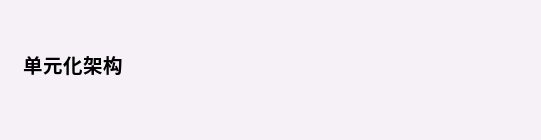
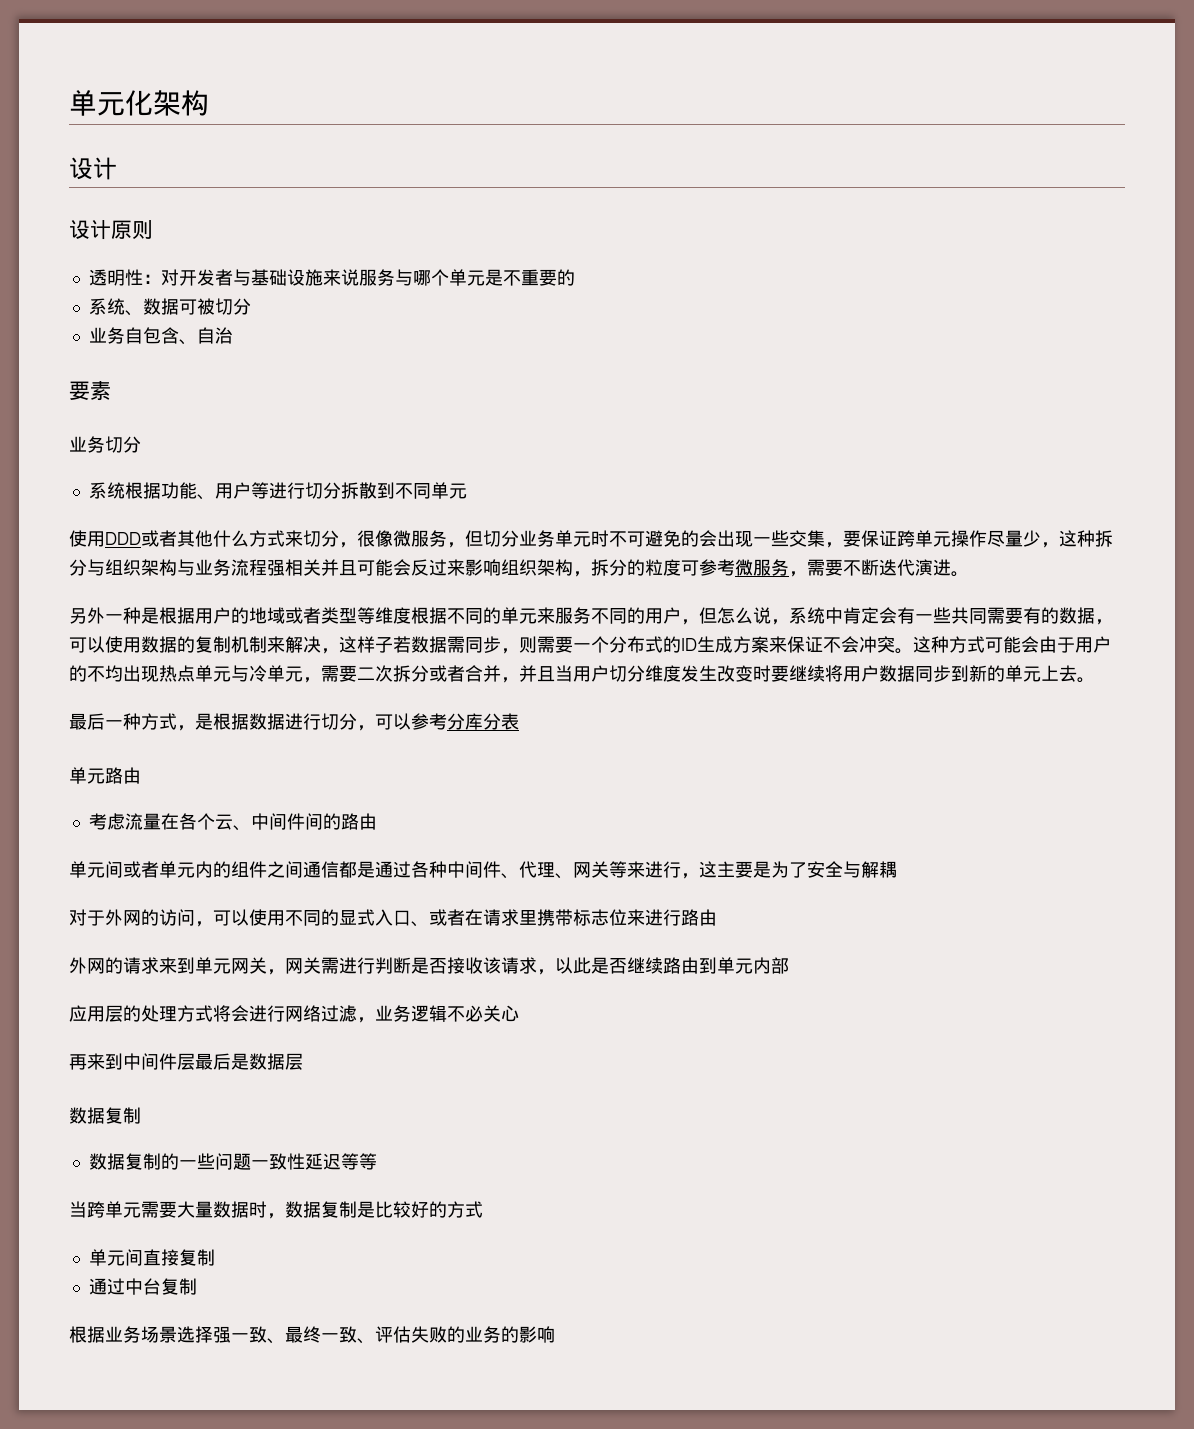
  单元化架构
+ 设计
+ 设计原则
+ 透明性：对开发者与基础设施来说服务与哪个单元是不重要的
+ 系统、数据可被切分
+ 业务自包含、自治
+ 要素
+ 业务切分
+ 系统根据功能、用户等进行切分拆散到不同单元
+ 使用DDD或者其他什么方式来切分，很像微服务，但切分业务单元时不可避免的会出现一些交集，要保证跨单元操作尽量少，这种拆分与组织架构与业务流程强相关并且可能会反过来影响组织架构，拆分的粒度可参考微服务，需要不断迭代演进。
+ 另外一种是根据用户的地域或者类型等维度根据不同的单元来服务不同的用户，但怎么说，系统中肯定会有一些共同需要有的数据，可以使用数据的复制机制来解决，这样子若数据需同步，则需要一个分布式的ID生成方案来保证不会冲突。这种方式可能会由于用户的不均出现热点单元与冷单元，需要二次拆分或者合并，并且当用户切分维度发生改变时要继续将用户数据同步到新的单元上去。
+ 最后一种方式，是根据数据进行切分，可以参考分库分表
+ 单元路由
+ 考虑流量在各个云、中间件间的路由
+ 单元间或者单元内的组件之间通信都是通过各种中间件、代理、网关等来进行，这主要是为了安全与解耦
+ 对于外网的访问，可以使用不同的显式入口、或者在请求里携带标志位来进行路由
+ 外网的请求来到单元网关，网关需进行判断是否接收该请求，以此是否继续路由到单元内部
+ 应用层的处理方式将会进行网络过滤，业务逻辑不必关心
+ 再来到中间件层最后是数据层
+ 数据复制
+ 数据复制的一些问题一致性延迟等等
+ 当跨单元需要大量数据时，数据复制是比较好的方式
+ 单元间直接复制
+ 通过中台复制
+ 根据业务场景选择强一致、最终一致、评估失败的业务的影响

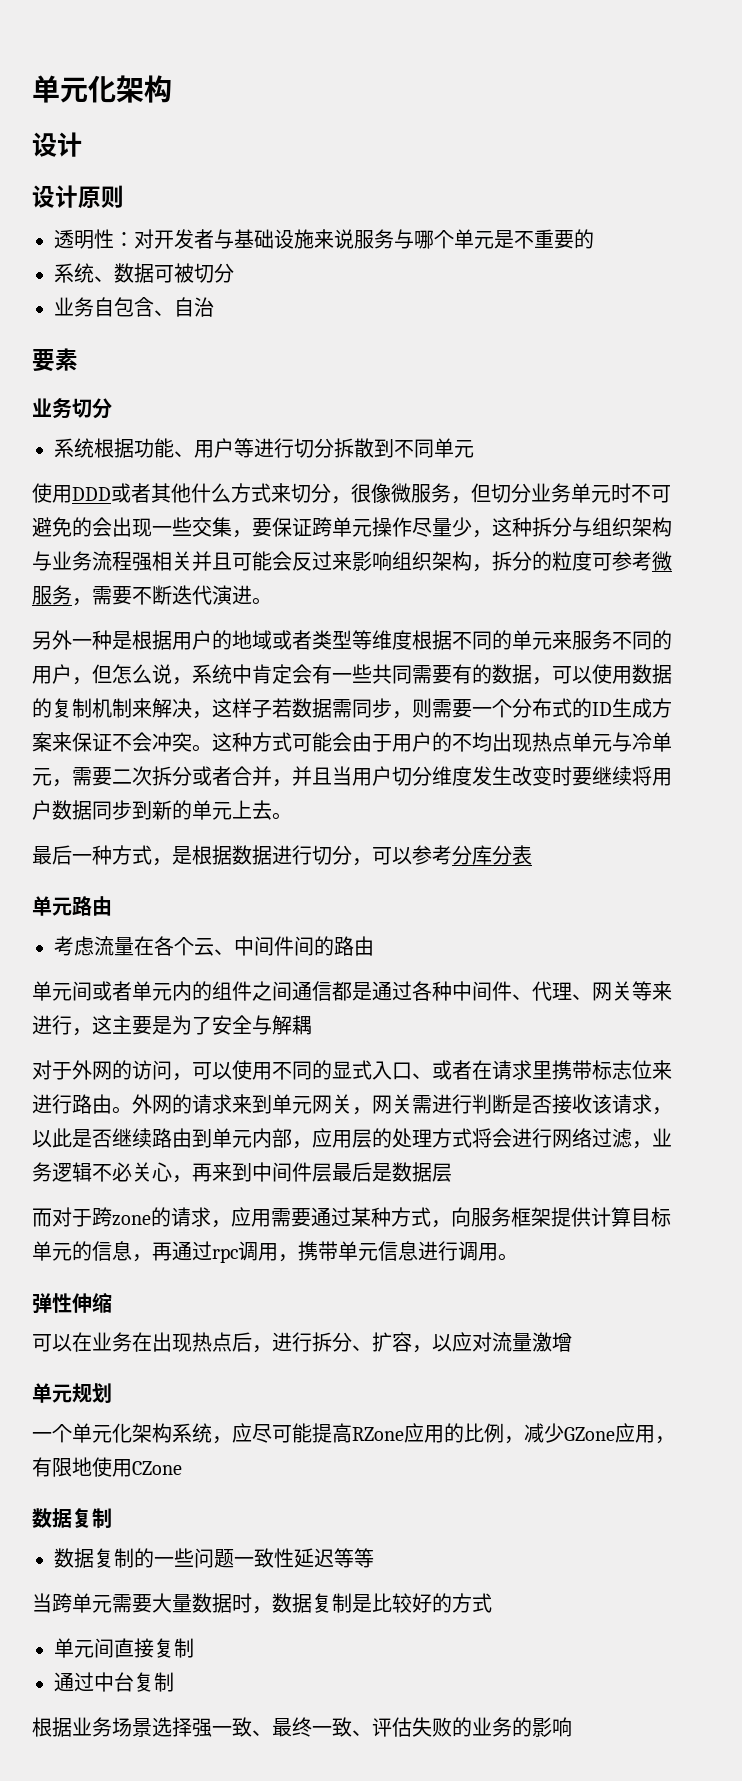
- 对于外网的访问，可以使用不同的显式入口、或者在请求里携带标志位来进行路由
- 外网的请求来到单元网关，网关需进行判断是否接收该请求，以此是否继续路由到单元内部
- 应用层的处理方式将会进行网络过滤，业务逻辑不必关心
- 再来到中间件层最后是数据层
+ 对于外网的访问，可以使用不同的显式入口、或者在请求里携带标志位来进行路由。外网的请求来到单元网关，网关需进行判断是否接收该请求，以此是否继续路由到单元内部，应用层的处理方式将会进行网络过滤，业务逻辑不必关心，再来到中间件层最后是数据层
+ 而对于跨zone的请求，应用需要通过某种方式，向服务框架提供计算目标单元的信息，再通过rpc调用，携带单元信息进行调用。
+ 弹性伸缩
+ 可以在业务在出现热点后，进行拆分、扩容，以应对流量激增
+ 单元规划
+ 一个单元化架构系统，应尽可能提高RZone应用的比例，减少GZone应用，有限地使用CZone

